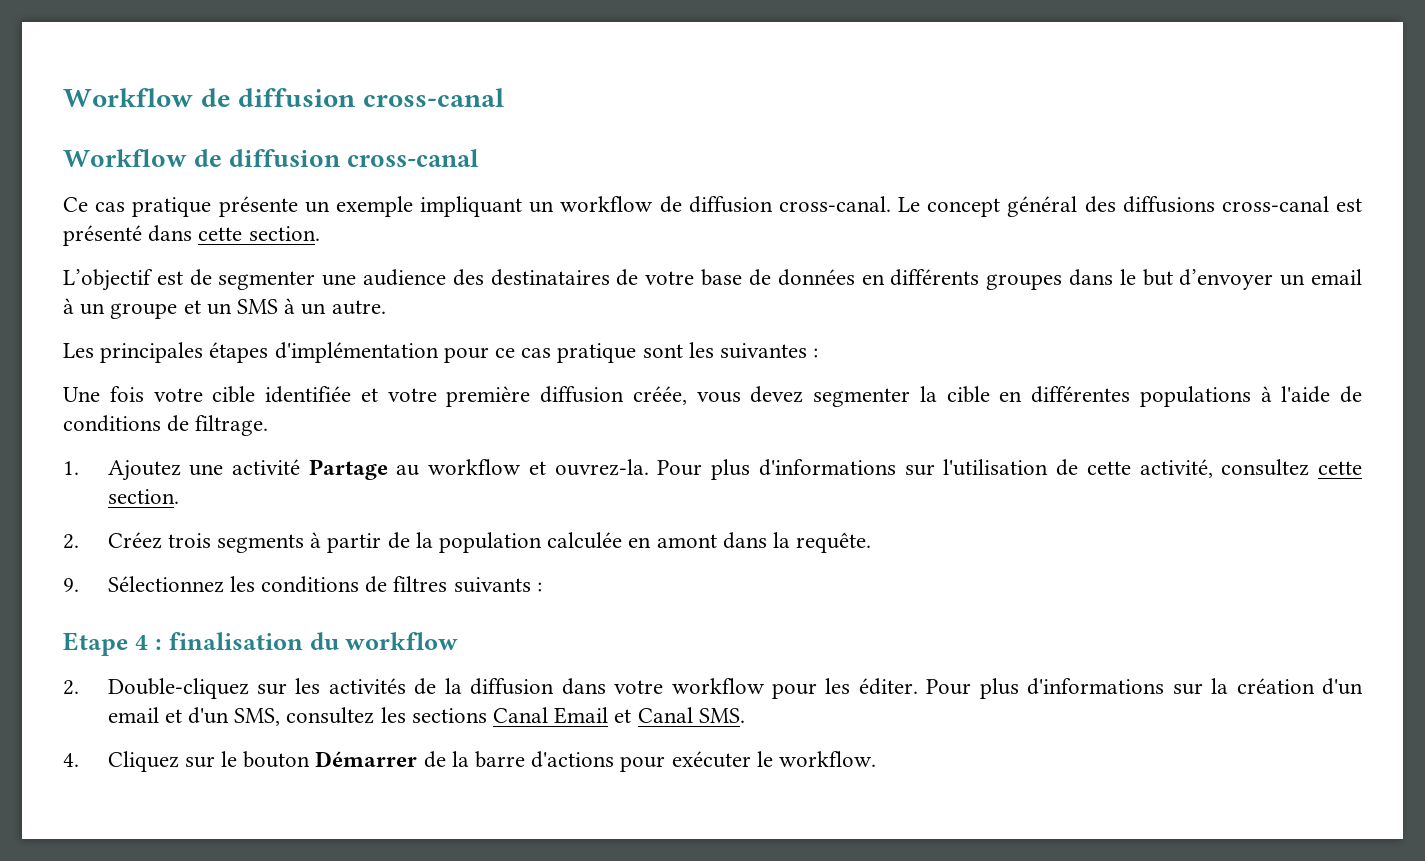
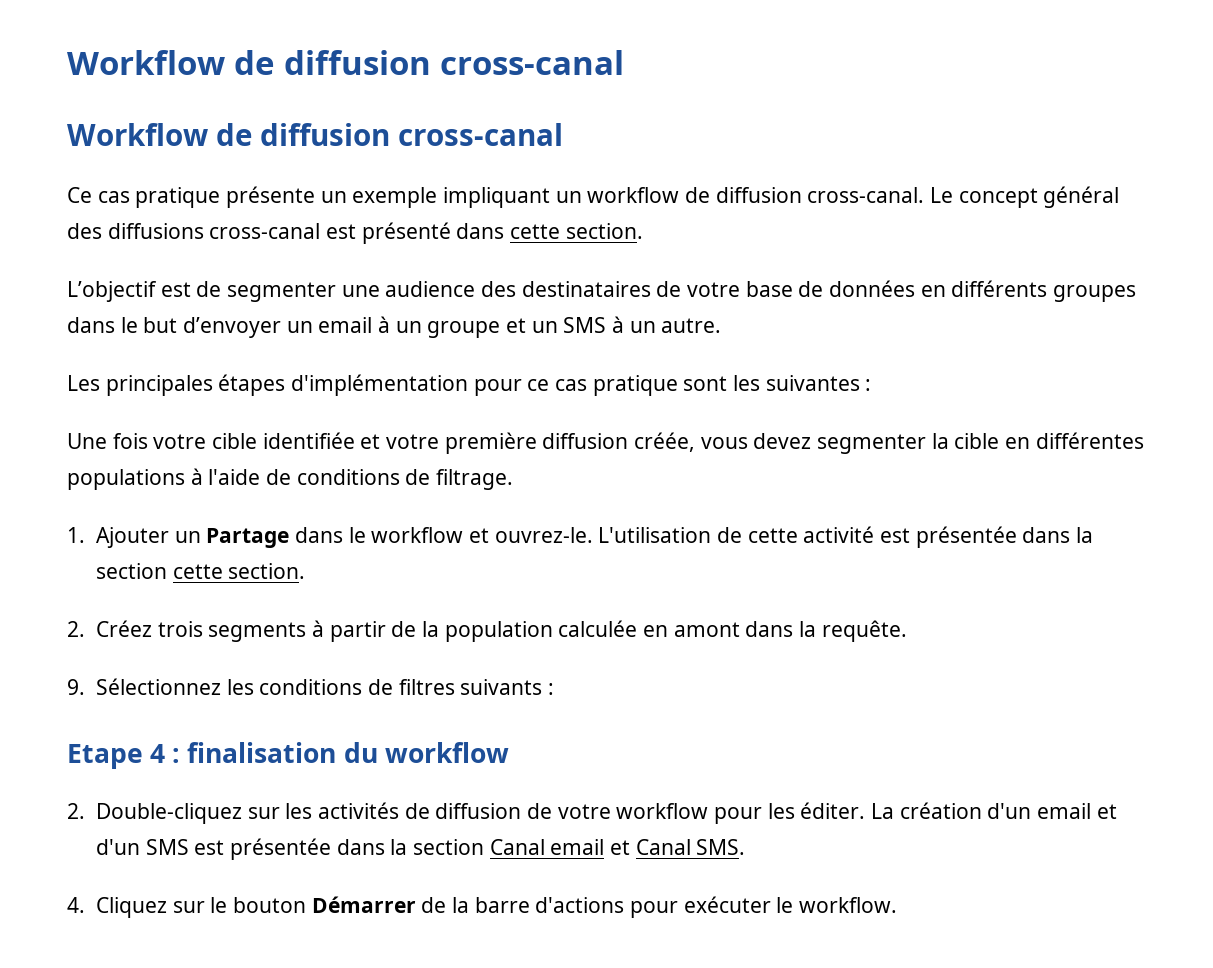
- 1. Ajoutez une activité Partage au workflow et ouvrez-la. Pour plus d'informations sur l'utilisation de cette activité, consultez cette section.
+ 1. Ajouter un Partage dans le workflow et ouvrez-le. L'utilisation de cette activité est présentée dans la section cette section.
- 2. Double-cliquez sur les activités de la diffusion dans votre workflow pour les éditer.
+ 2. Double-cliquez sur les activités de diffusion de votre workflow pour les éditer.
- Pour plus d'informations sur la création d'un email et d'un SMS, consultez les sections Canal Email et Canal SMS.
+ La création d'un email et d'un SMS est présentée dans la section Canal email et Canal SMS.

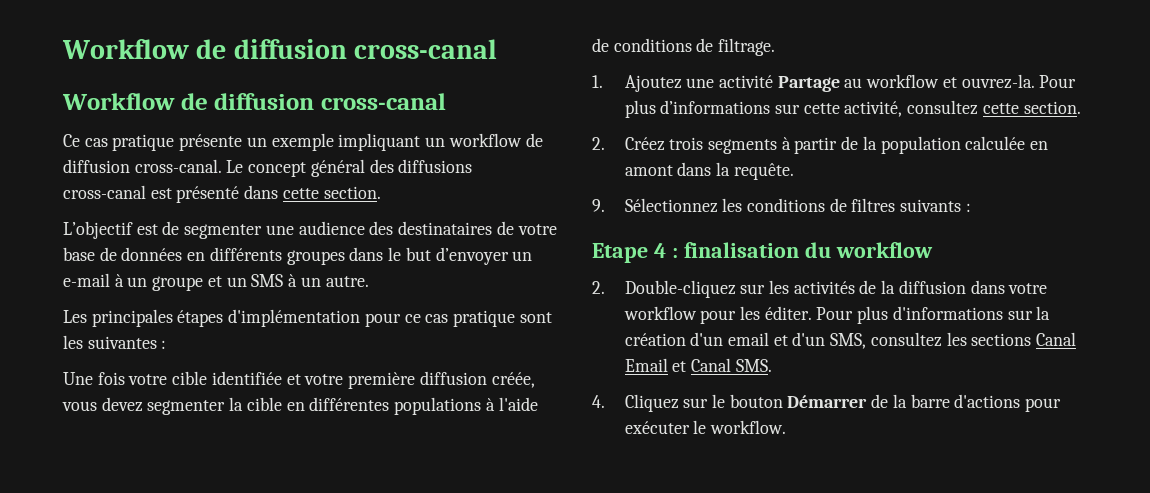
- L’objectif est de segmenter une audience des destinataires de votre base de données en différents groupes dans le but d’envoyer un email à un groupe et un SMS à un autre.
+ L’objectif est de segmenter une audience des destinataires de votre base de données en différents groupes dans le but d’envoyer un e-mail à un groupe et un SMS à un autre.
- 1. Ajouter un Partage dans le workflow et ouvrez-le. L'utilisation de cette activité est présentée dans la section cette section.
+ 1. Ajoutez une activité Partage au workflow et ouvrez-la. Pour plus d’informations sur cette activité, consultez cette section.
- 2. Double-cliquez sur les activités de diffusion de votre workflow pour les éditer.
+ 2. Double-cliquez sur les activités de la diffusion dans votre workflow pour les éditer.
- La création d'un email et d'un SMS est présentée dans la section Canal email et Canal SMS.
+ Pour plus d'informations sur la création d'un email et d'un SMS, consultez les sections Canal Email et Canal SMS.

